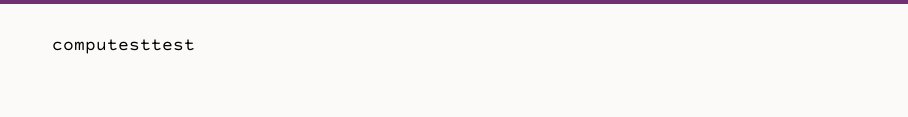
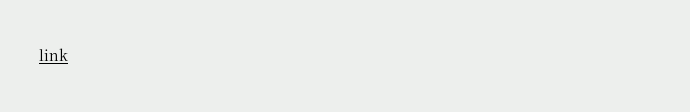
- computesttest
+ link

